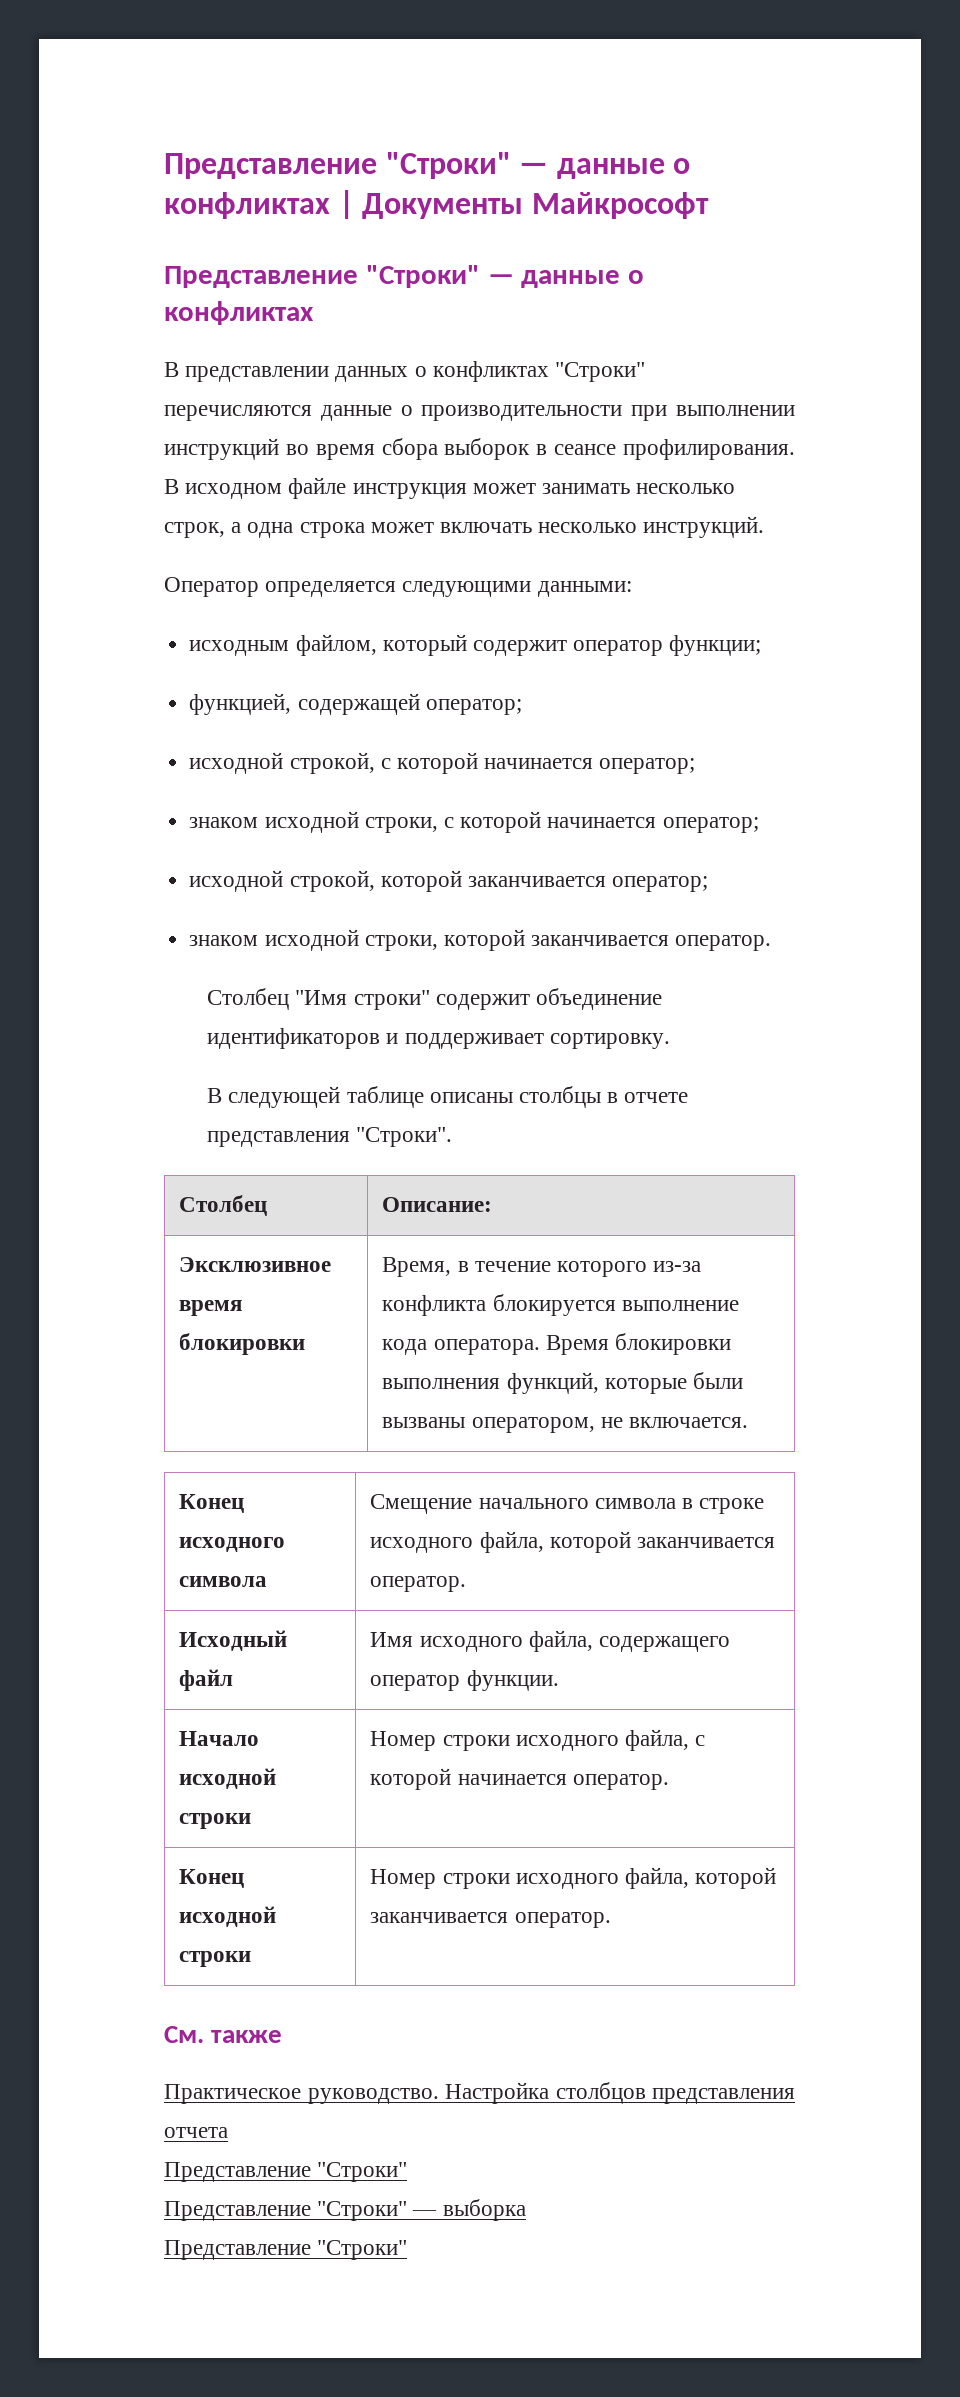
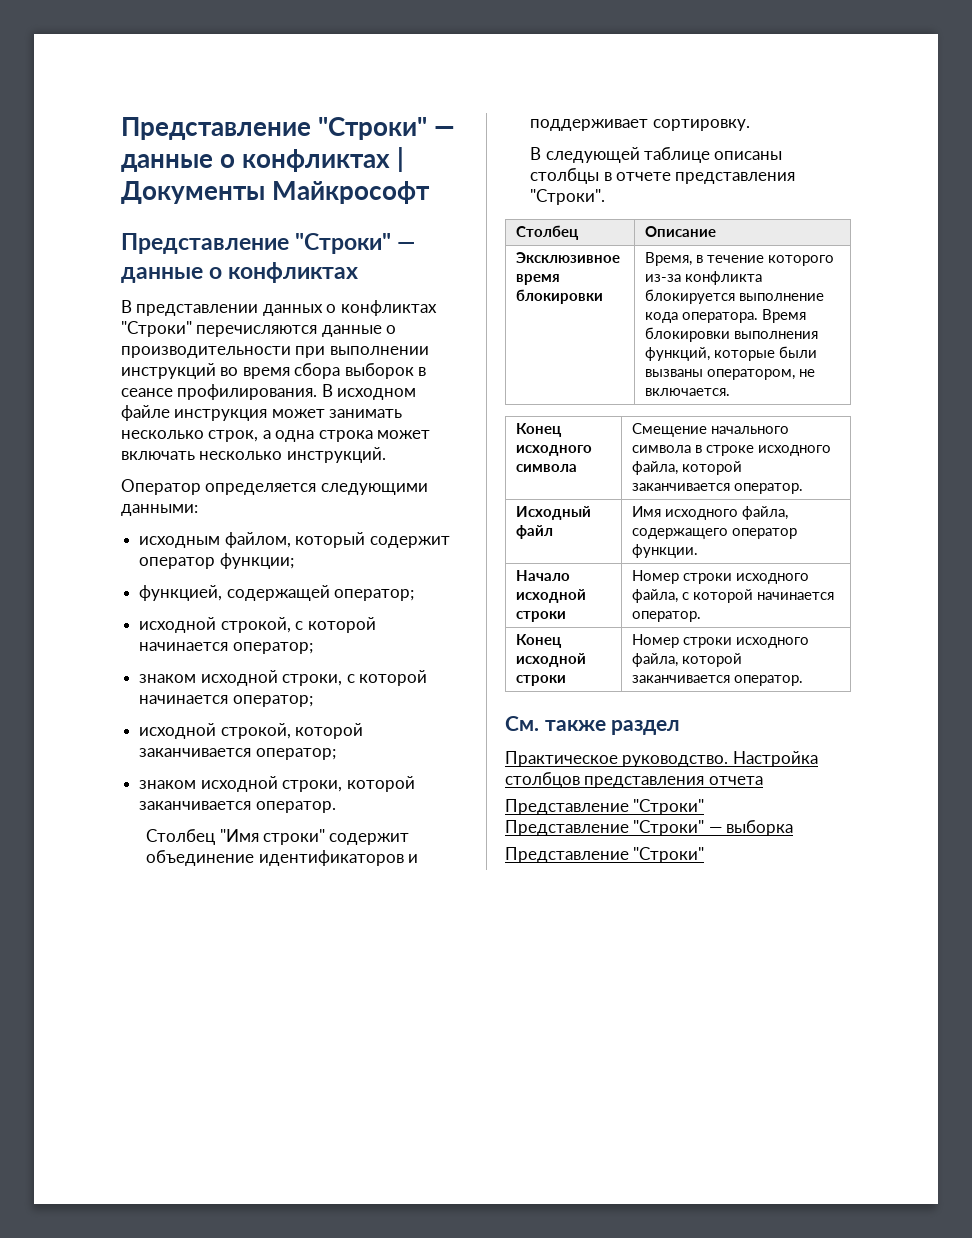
- Столбец | Описание:
+ Столбец | Описание
- См. также
+ См. также раздел

